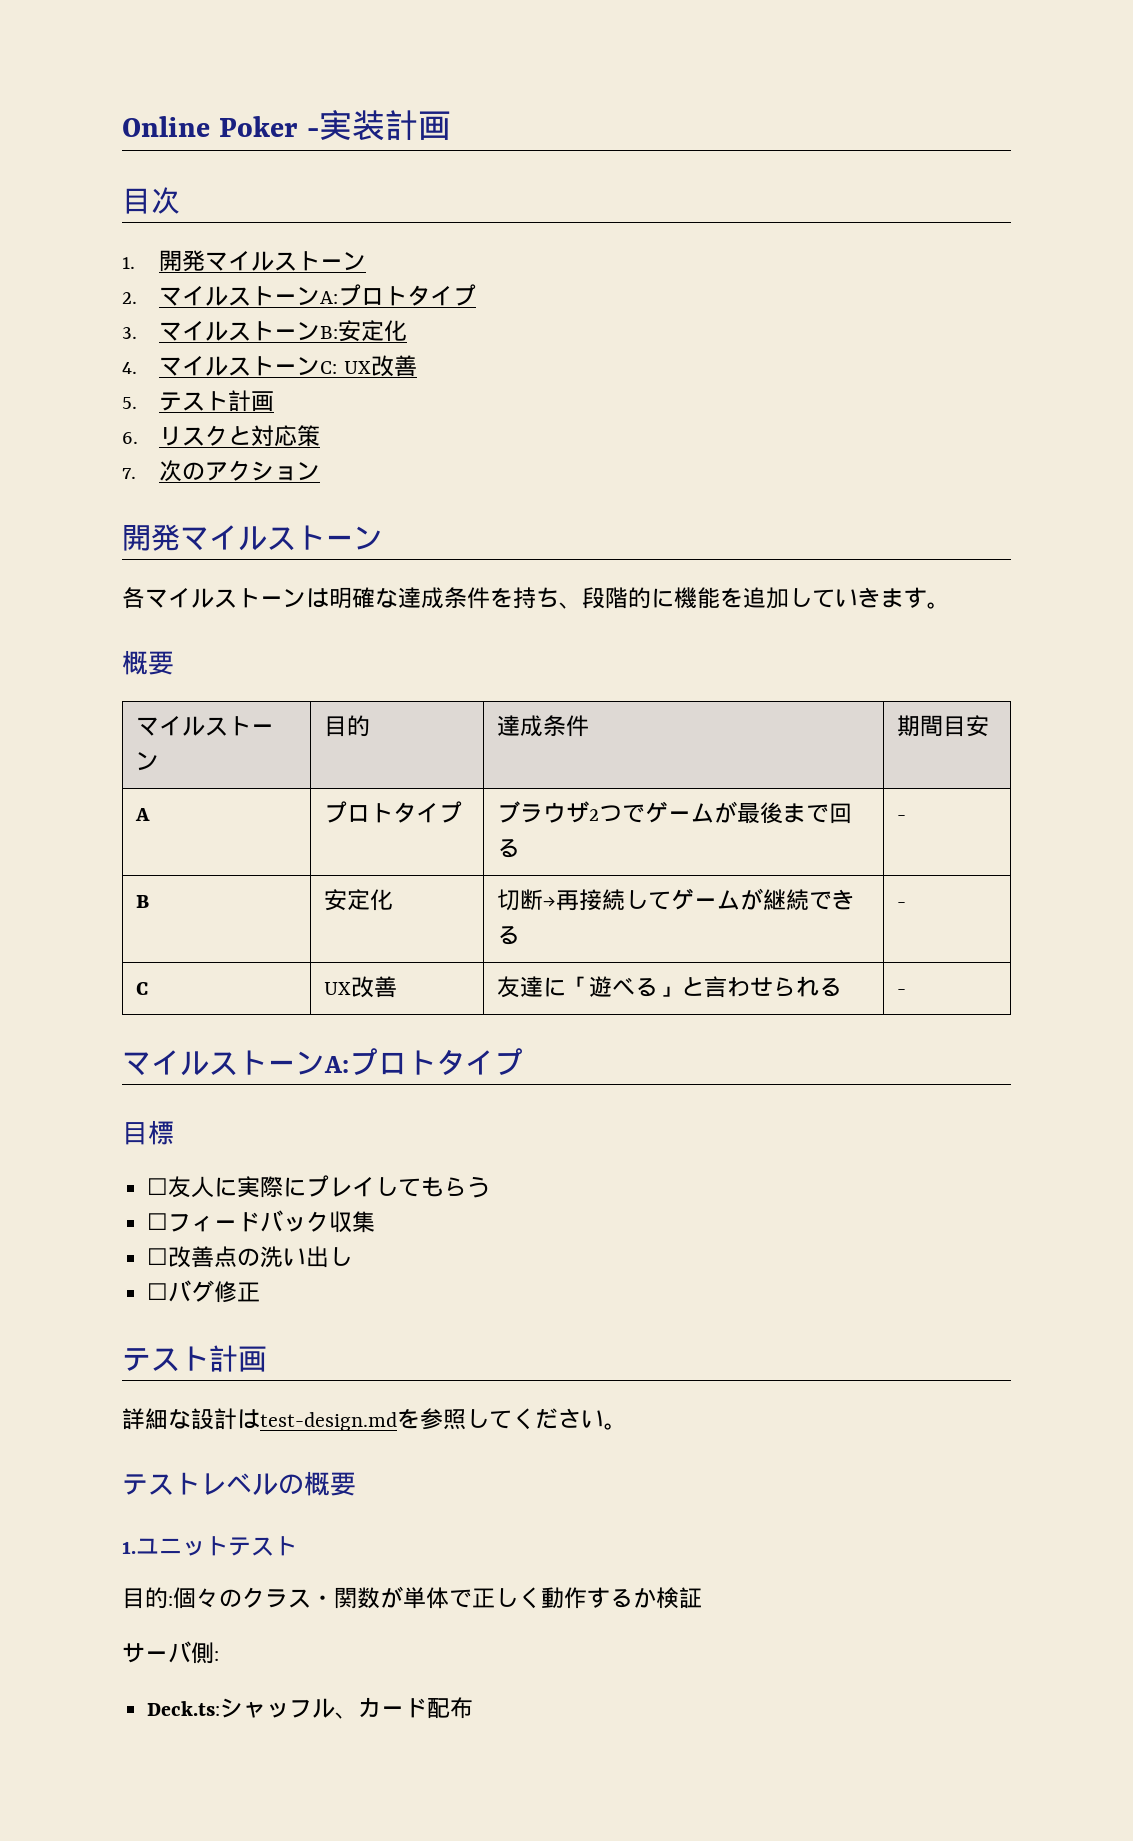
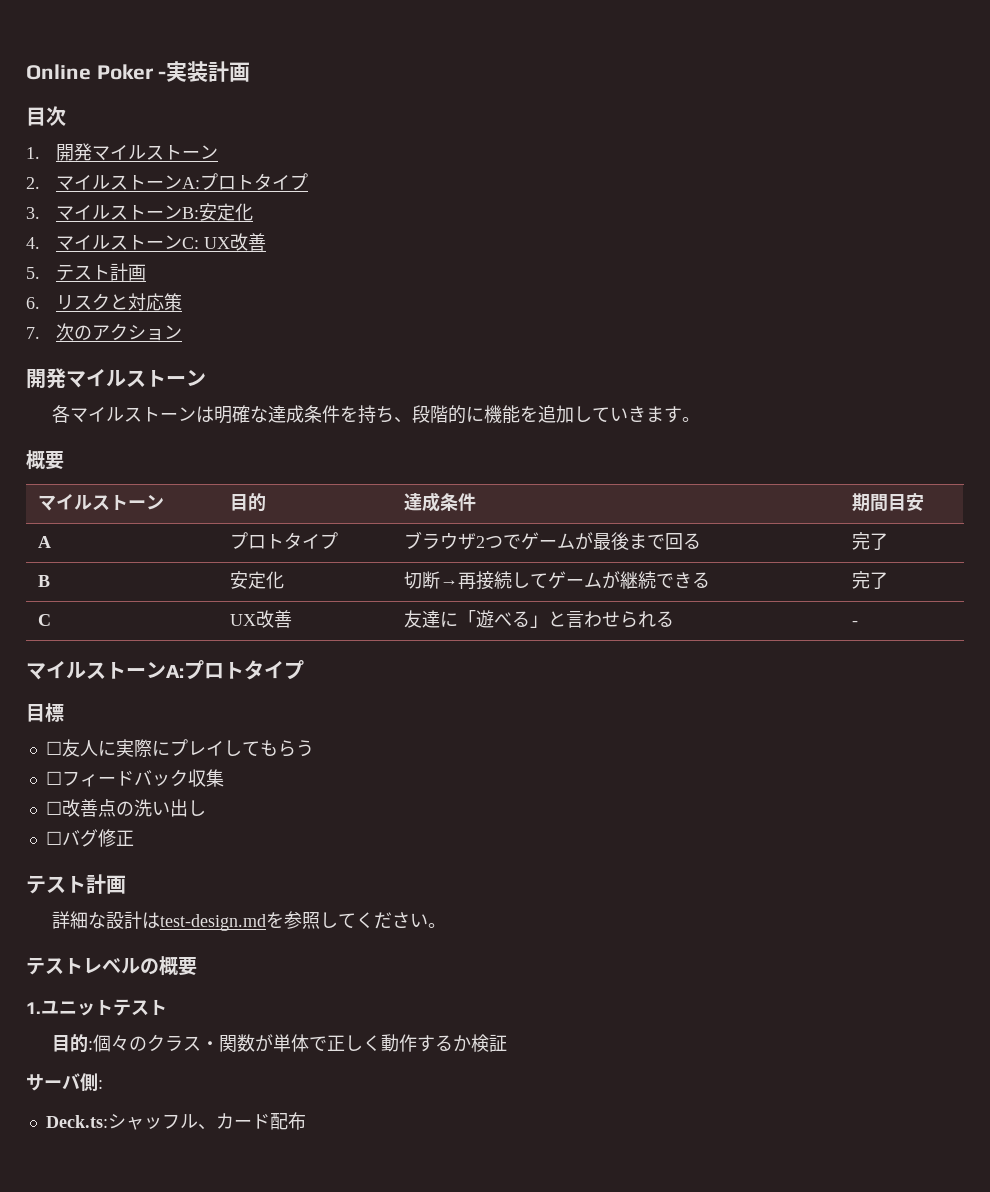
- A | プロトタイプ | ブラウザ2つでゲームが最後まで回る | -
+ A | プロトタイプ | ブラウザ2つでゲームが最後まで回る | 完了
- B | 安定化 | 切断→再接続してゲームが継続できる | -
+ B | 安定化 | 切断→再接続してゲームが継続できる | 完了

